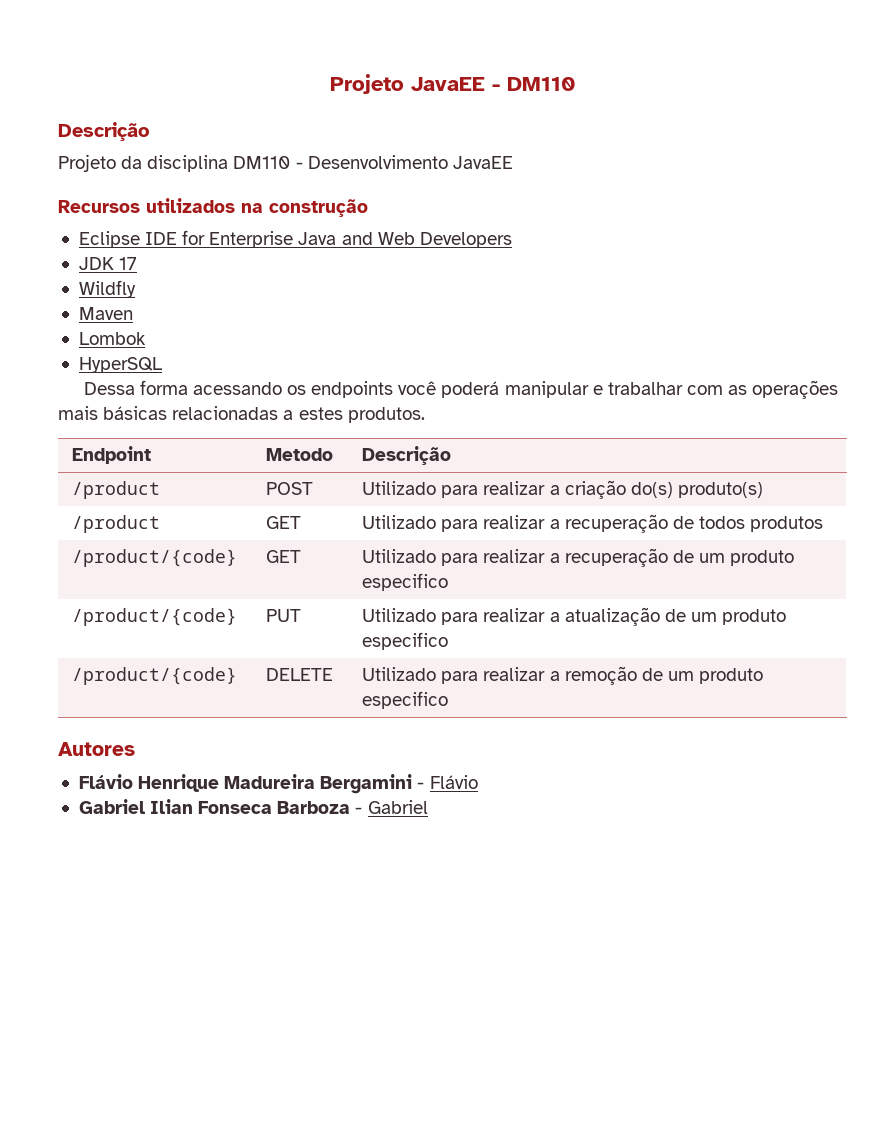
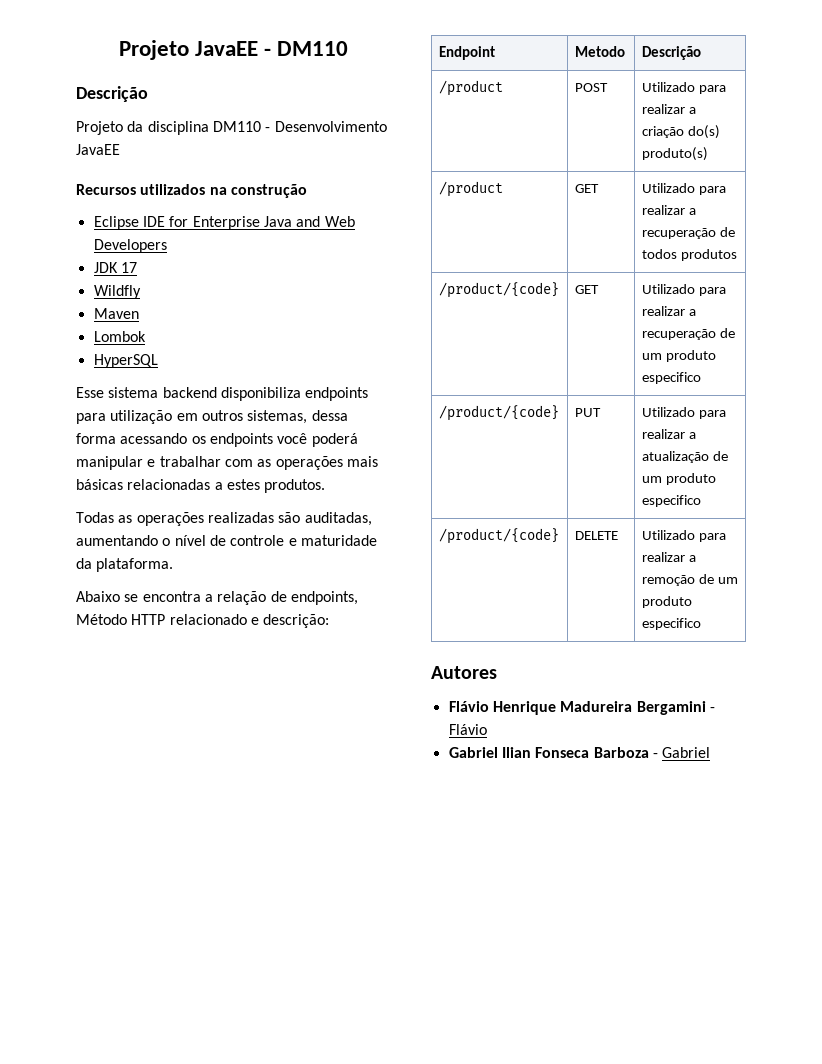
- Dessa forma acessando os endpoints você poderá manipular e trabalhar com as operações mais básicas relacionadas a estes produtos.
+ Esse sistema backend disponibiliza endpoints para utilização em outros sistemas, dessa forma acessando os endpoints você poderá manipular e trabalhar com as operações mais básicas relacionadas a estes produtos.
+ Todas as operações realizadas são auditadas, aumentando o nível de controle e maturidade da plataforma.
+ Abaixo se encontra a relação de endpoints, Método HTTP relacionado e descrição:

